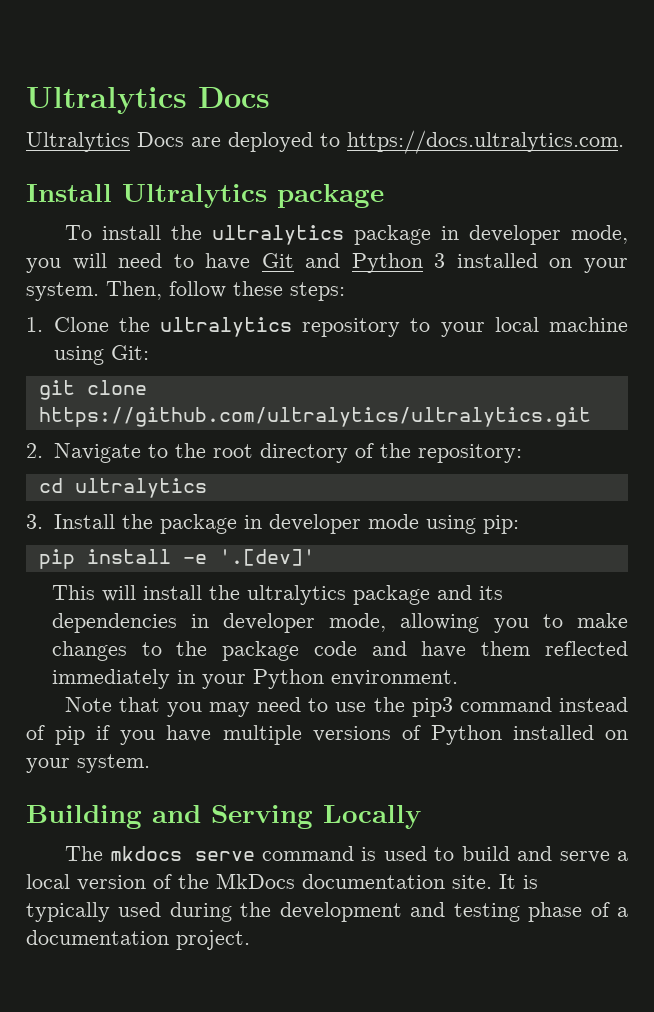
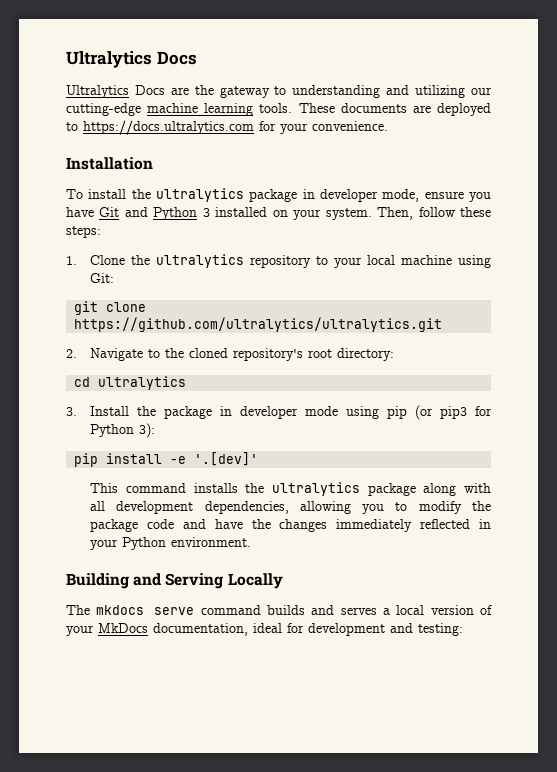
- Ultralytics Docs are deployed to https://docs.ultralytics.com.
- Install Ultralytics package
+ Ultralytics Docs are the gateway to understanding and utilizing our cutting-edge machine learning tools. These documents are deployed to https://docs.ultralytics.com for your convenience.
+ Installation
- To install the ultralytics package in developer mode, you will need to have Git and Python 3 installed on your system.
+ To install the ultralytics package in developer mode, ensure you have Git and Python 3 installed on your system.
- 2. Navigate to the root directory of the repository:
+ 2. Navigate to the cloned repository's root directory:
- 3. Install the package in developer mode using pip:
+ 3. Install the package in developer mode using pip (or pip3 for Python 3):
- This will install the ultralytics package and its dependencies in developer mode, allowing you to make changes to the package code and have them reflected immediately in your Python environment.
+ This command installs the ultralytics package along with all development dependencies, allowing you to modify the package code and have the changes immediately reflected in your Python environment.
- Note that you may need to use the pip3 command instead of pip if you have multiple versions of Python installed on your system.
- The mkdocs serve command is used to build and serve a local version of the MkDocs documentation site. It is typically used during the development and testing phase of a documentation project.
+ The mkdocs serve command builds and serves a local version of your MkDocs documentation, ideal for development and testing:

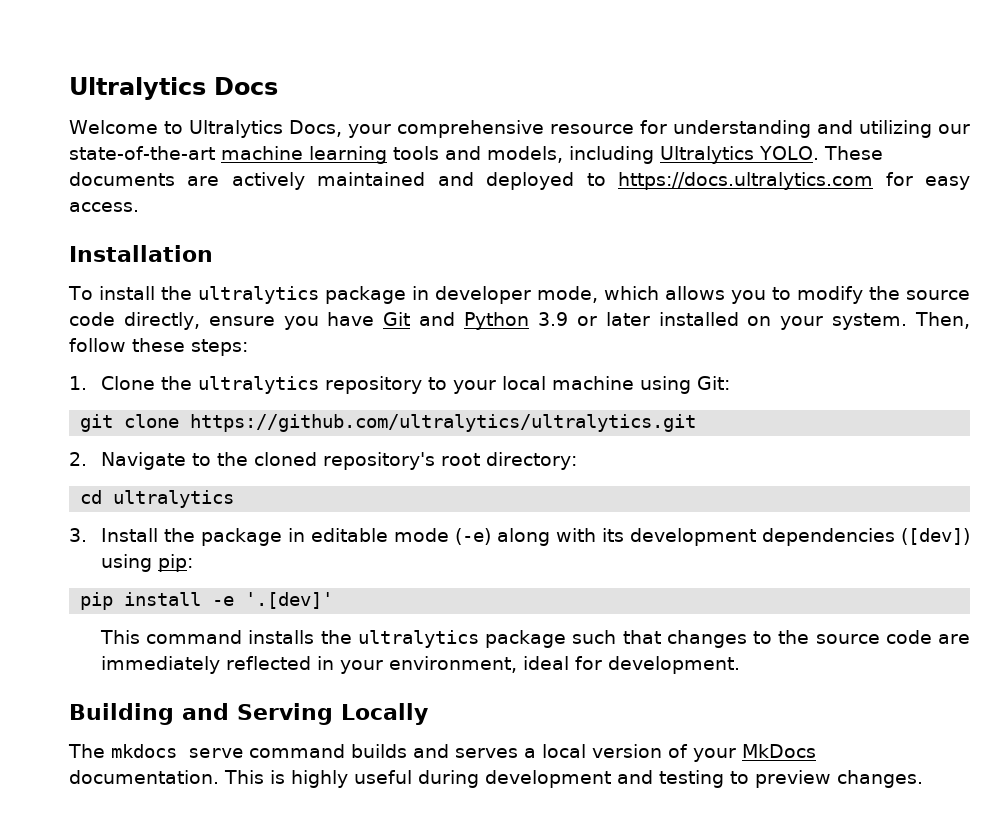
- Ultralytics Docs are the gateway to understanding and utilizing our cutting-edge machine learning tools. These documents are deployed to https://docs.ultralytics.com for your convenience.
+ Welcome to Ultralytics Docs, your comprehensive resource for understanding and utilizing our state-of-the-art machine learning tools and models, including Ultralytics YOLO. These documents are actively maintained and deployed to https://docs.ultralytics.com for easy access.
- To install the ultralytics package in developer mode, ensure you have Git and Python 3 installed on your system.
+ To install the ultralytics package in developer mode, which allows you to modify the source code directly, ensure you have Git and Python 3.9 or later installed on your system.
- 3. Install the package in developer mode using pip (or pip3 for Python 3):
+ 3. Install the package in editable mode (-e) along with its development dependencies ([dev]) using pip:
- This command installs the ultralytics package along with all development dependencies, allowing you to modify the package code and have the changes immediately reflected in your Python environment.
+ This command installs the ultralytics package such that changes to the source code are immediately reflected in your environment, ideal for development.
- The mkdocs serve command builds and serves a local version of your MkDocs documentation, ideal for development and testing:
+ The mkdocs serve command builds and serves a local version of your MkDocs documentation. This is highly useful during development and testing to preview changes.

